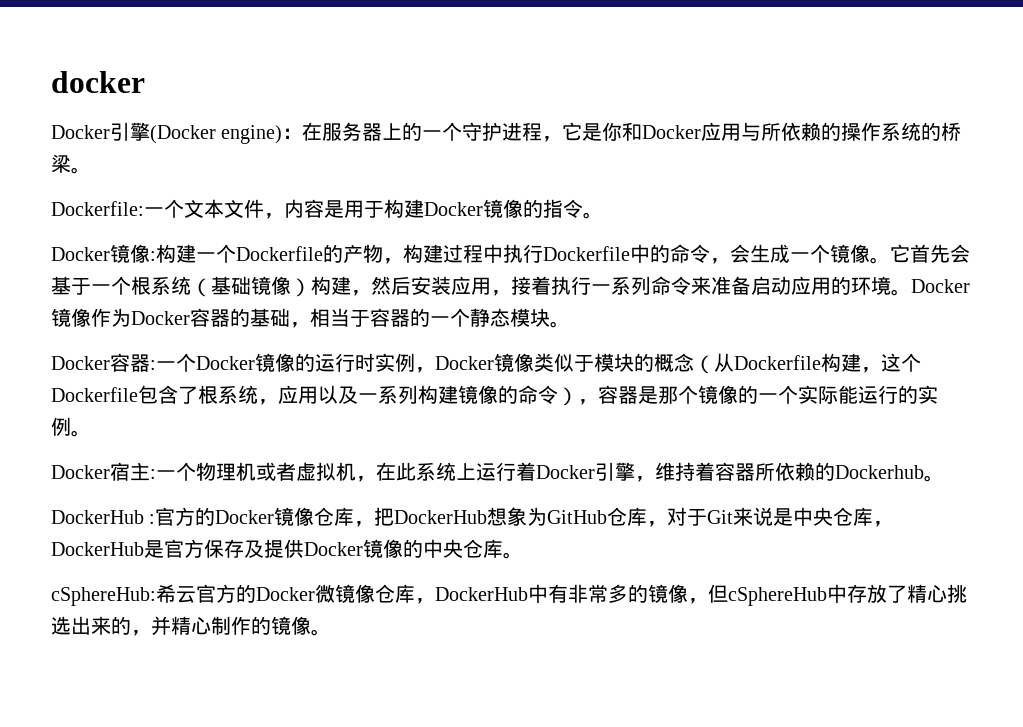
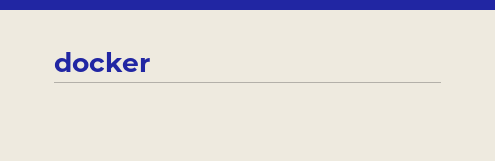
- Docker引擎(Docker engine)：在服务器上的一个守护进程，它是你和Docker应用与所依赖的操作系统的桥梁。
- Dockerfile:一个文本文件，内容是用于构建Docker镜像的指令。
- Docker镜像:构建一个Dockerfile的产物，构建过程中执行Dockerfile中的命令，会生成一个镜像。它首先会基于一个根系统（基础镜像）构建，然后安装应用，接着执行一系列命令来准备启动应用的环境。Docker镜像作为Docker容器的基础，相当于容器的一个静态模块。
- Docker容器:一个Docker镜像的运行时实例，Docker镜像类似于模块的概念（从Dockerfile构建，这个Dockerfile包含了根系统，应用以及一系列构建镜像的命令），容器是那个镜像的一个实际能运行的实例。
- Docker宿主:一个物理机或者虚拟机，在此系统上运行着Docker引擎，维持着容器所依赖的Dockerhub。
- DockerHub :官方的Docker镜像仓库，把DockerHub想象为GitHub仓库，对于Git来说是中央仓库，DockerHub是官方保存及提供Docker镜像的中央仓库。
- cSphereHub:希云官方的Docker微镜像仓库，DockerHub中有非常多的镜像，但cSphereHub中存放了精心挑选出来的，并精心制作的镜像。

